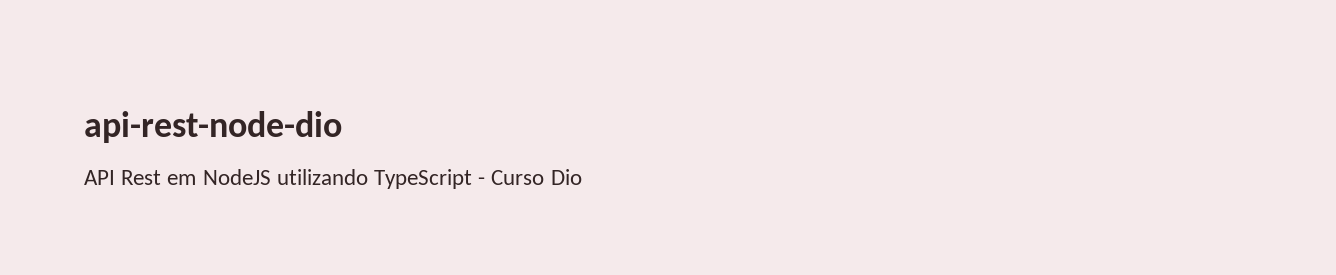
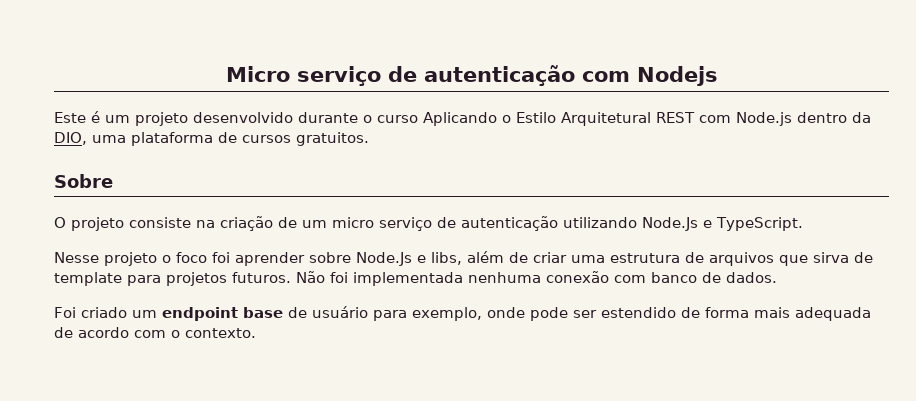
- api-rest-node-dio
- API Rest em NodeJS utilizando TypeScript - Curso Dio
+ Micro serviço de autenticação com Nodejs
+ Este é um projeto desenvolvido durante o curso Aplicando o Estilo Arquitetural REST com Node.js dentro da DIO, uma plataforma de cursos gratuitos.
+ Sobre
+ O projeto consiste na criação de um micro serviço de autenticação utilizando Node.Js e TypeScript.
+ Nesse projeto o foco foi aprender sobre Node.Js e libs, além de criar uma estrutura de arquivos que sirva de template para projetos futuros. Não foi implementada nenhuma conexão com banco de dados.
+ Foi criado um endpoint base de usuário para exemplo, onde pode ser estendido de forma mais adequada de acordo com o contexto.

